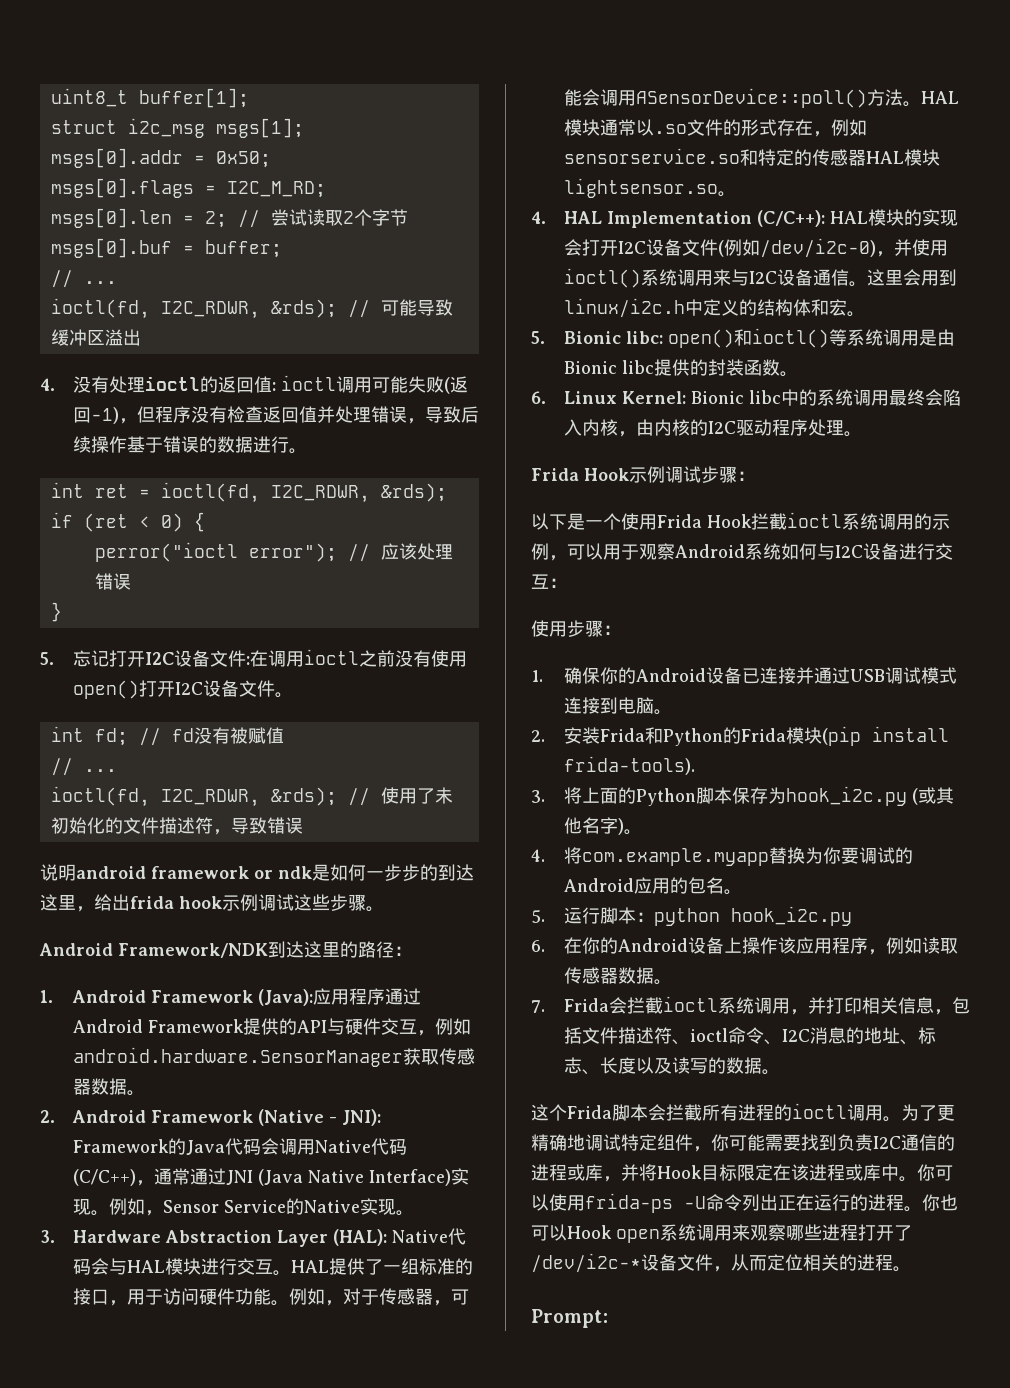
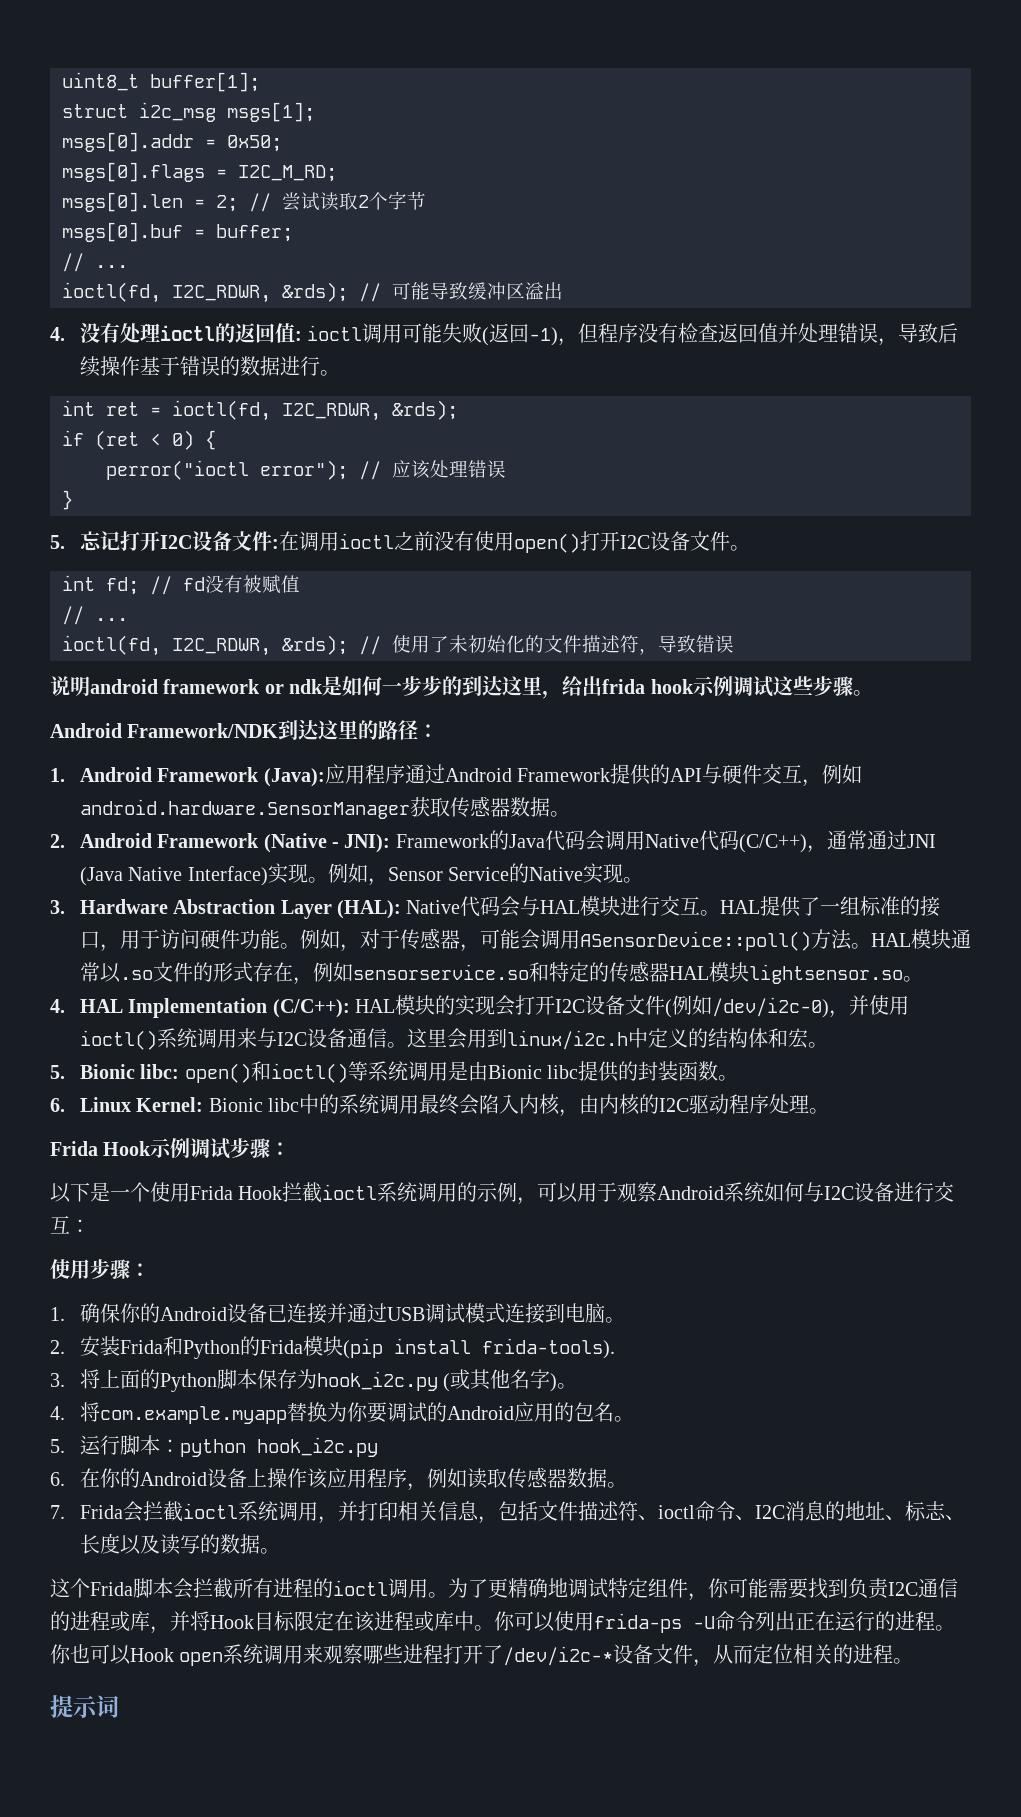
- Prompt:
+ 提示词

